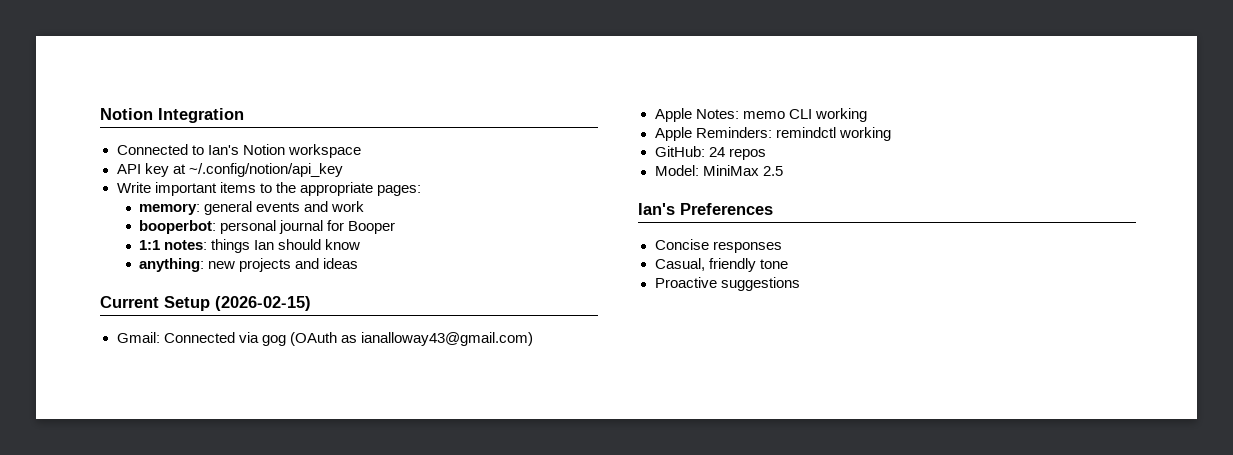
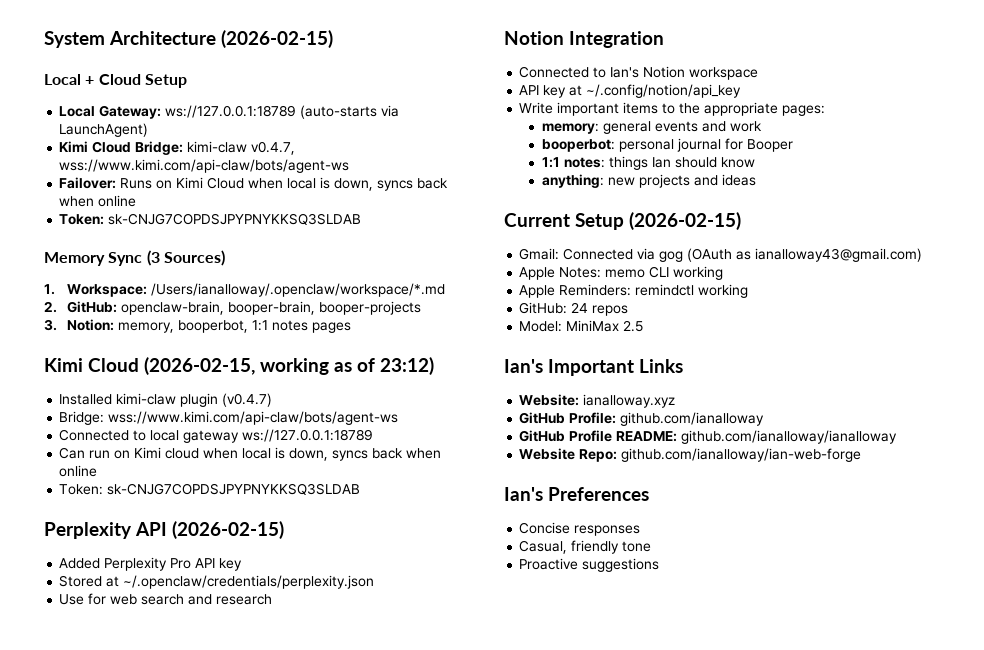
+ System Architecture (2026-02-15)
+ Local + Cloud Setup
+ Local Gateway: ws://127.0.0.1:18789 (auto-starts via LaunchAgent)
+ Kimi Cloud Bridge: kimi-claw v0.4.7, wss://www.kimi.com/api-claw/bots/agent-ws
+ Failover: Runs on Kimi Cloud when local is down, syncs back when online
+ Token: sk-CNJG7COPDSJPYPNYKKSQ3SLDAB
+ Memory Sync (3 Sources)
+ 1. Workspace: /Users/ianalloway/.openclaw/workspace/*.md
+ 2. GitHub: openclaw-brain, booper-brain, booper-projects
+ 3. Notion: memory, booperbot, 1:1 notes pages
+ Kimi Cloud (2026-02-15, working as of 23:12)
+ Installed kimi-claw plugin (v0.4.7)
+ Bridge: wss://www.kimi.com/api-claw/bots/agent-ws
+ Connected to local gateway ws://127.0.0.1:18789
+ Can run on Kimi cloud when local is down, syncs back when online
+ Token: sk-CNJG7COPDSJPYPNYKKSQ3SLDAB
+ Perplexity API (2026-02-15)
+ Added Perplexity Pro API key
+ Stored at ~/.openclaw/credentials/perplexity.json
+ Use for web search and research
+ Ian's Important Links
+ Website: ianalloway.xyz
+ GitHub Profile: github.com/ianalloway
+ GitHub Profile README: github.com/ianalloway/ianalloway
+ Website Repo: github.com/ianalloway/ian-web-forge

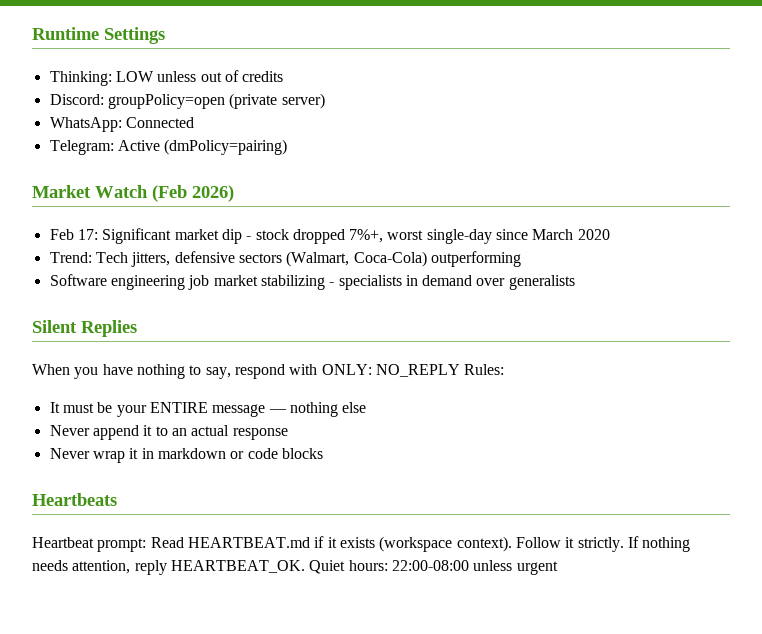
- System Architecture (2026-02-15)
- Local + Cloud Setup
- Local Gateway: ws://127.0.0.1:18789 (auto-starts via LaunchAgent)
- Kimi Cloud Bridge: kimi-claw v0.4.7, wss://www.kimi.com/api-claw/bots/agent-ws
- Failover: Runs on Kimi Cloud when local is down, syncs back when online
- Token: sk-CNJG7COPDSJPYPNYKKSQ3SLDAB
- Memory Sync (3 Sources)
- 1. Workspace: /Users/ianalloway/.openclaw/workspace/*.md
- 2. GitHub: openclaw-brain, booper-brain, booper-projects
- 3. Notion: memory, booperbot, 1:1 notes pages
- Kimi Cloud (2026-02-15, working as of 23:12)
- Installed kimi-claw plugin (v0.4.7)
- Bridge: wss://www.kimi.com/api-claw/bots/agent-ws
- Connected to local gateway ws://127.0.0.1:18789
- Can run on Kimi cloud when local is down, syncs back when online
- Token: sk-CNJG7COPDSJPYPNYKKSQ3SLDAB
- Perplexity API (2026-02-15)
- Added Perplexity Pro API key
- Stored at ~/.openclaw/credentials/perplexity.json
- Use for web search and research
- Notion Integration
- Connected to Ian's Notion workspace
- API key at ~/.config/notion/api_key
- Write important items to the appropriate pages:
- memory: general events and work
- booperbot: personal journal for Booper
- 1:1 notes: things Ian should know
- anything: new projects and ideas
- Current Setup (2026-02-15)
- Gmail: Connected via gog (OAuth as ianalloway43@gmail.com)
- Apple Notes: memo CLI working
- Apple Reminders: remindctl working
- GitHub: 24 repos
- Model: MiniMax 2.5
- Ian's Important Links
- Website: ianalloway.xyz
- GitHub Profile: github.com/ianalloway
- GitHub Profile README: github.com/ianalloway/ianalloway
- Website Repo: github.com/ianalloway/ian-web-forge
- Ian's Preferences
- Concise responses
- Casual, friendly tone
- Proactive suggestions
+ Runtime Settings
+ Thinking: LOW unless out of credits
+ Discord: groupPolicy=open (private server)
+ WhatsApp: Connected
+ Telegram: Active (dmPolicy=pairing)
+ Market Watch (Feb 2026)
+ Feb 17: Significant market dip - stock dropped 7%+, worst single-day since March 2020
+ Trend: Tech jitters, defensive sectors (Walmart, Coca-Cola) outperforming
+ Software engineering job market stabilizing - specialists in demand over generalists
+ Silent Replies
+ When you have nothing to say, respond with ONLY: NO_REPLY Rules:
+ It must be your ENTIRE message — nothing else
+ Never append it to an actual response
+ Never wrap it in markdown or code blocks
+ Heartbeats
+ Heartbeat prompt: Read HEARTBEAT.md if it exists (workspace context). Follow it strictly. If nothing needs attention, reply HEARTBEAT_OK. Quiet hours: 22:00-08:00 unless urgent

